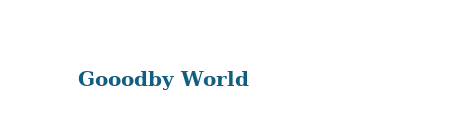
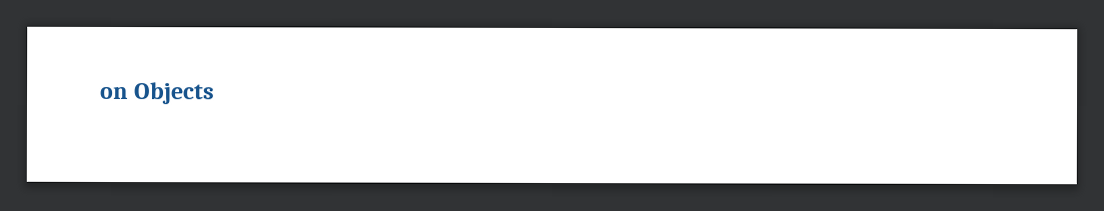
- Gooodby World
+ on Objects

